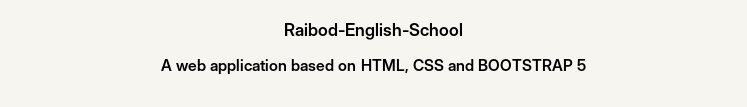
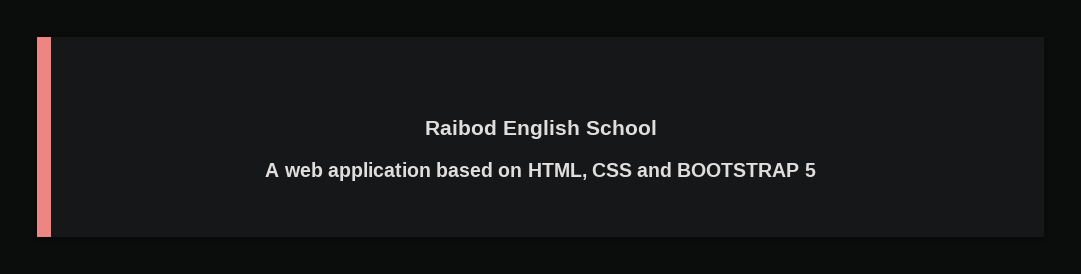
- Raibod-English-School
+ Raibod English School

